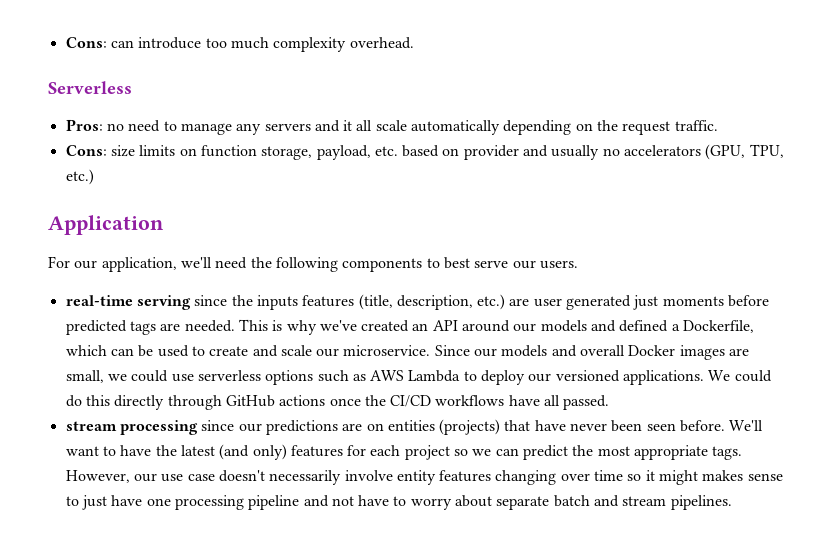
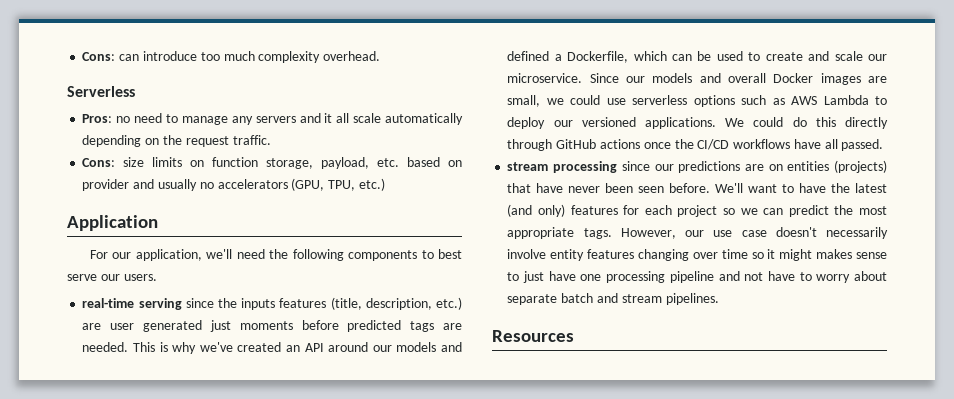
+ Resources

